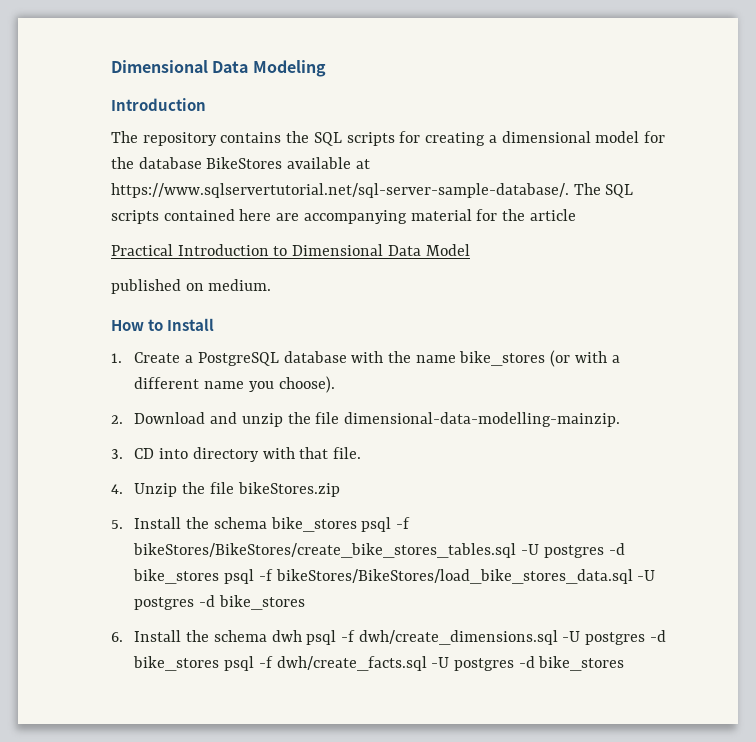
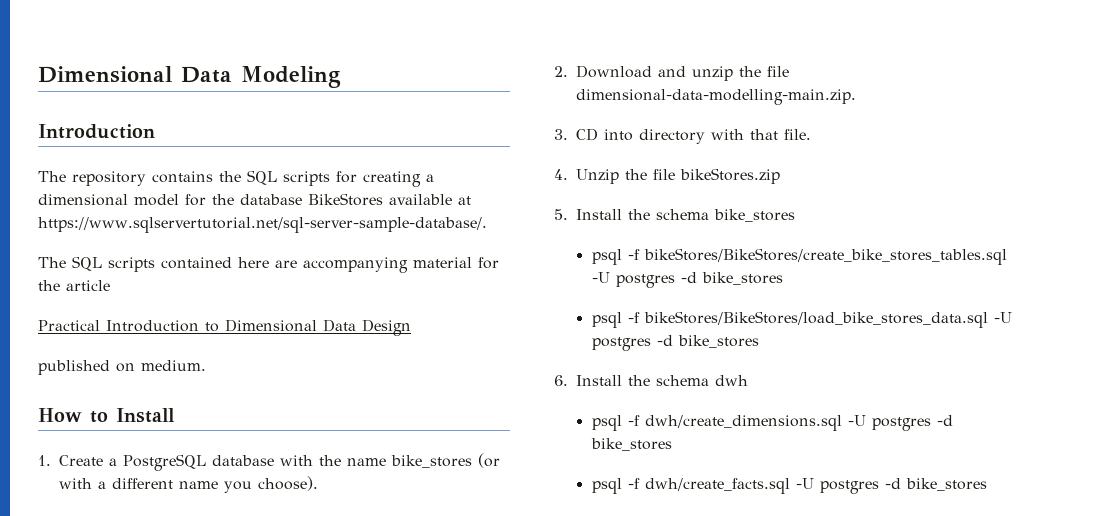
- The repository contains the SQL scripts for creating a dimensional model for the database BikeStores available at https://www.sqlservertutorial.net/sql-server-sample-database/. The SQL scripts contained here are accompanying material for the article
+ The repository contains the SQL scripts for creating a dimensional model for the database BikeStores available at https://www.sqlservertutorial.net/sql-server-sample-database/.
+ The SQL scripts contained here are accompanying material for the article
- Practical Introduction to Dimensional Data Model
+ Practical Introduction to Dimensional Data Design
- 2. Download and unzip the file dimensional-data-modelling-mainzip.
+ 2. Download and unzip the file dimensional-data-modelling-main.zip.
- 5. Install the schema bike_stores psql -f bikeStores/BikeStores/create_bike_stores_tables.sql -U postgres -d bike_stores psql -f bikeStores/BikeStores/load_bike_stores_data.sql -U postgres -d bike_stores
+ 5. Install the schema bike_stores
+ psql -f bikeStores/BikeStores/create_bike_stores_tables.sql -U postgres -d bike_stores
+ psql -f bikeStores/BikeStores/load_bike_stores_data.sql -U postgres -d bike_stores
- 6. Install the schema dwh psql -f dwh/create_dimensions.sql -U postgres -d bike_stores psql -f dwh/create_facts.sql -U postgres -d bike_stores
+ 6. Install the schema dwh
+ psql -f dwh/create_dimensions.sql -U postgres -d bike_stores
+ psql -f dwh/create_facts.sql -U postgres -d bike_stores

